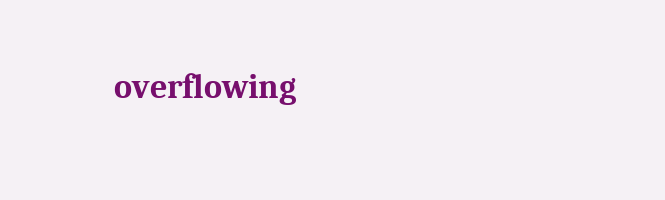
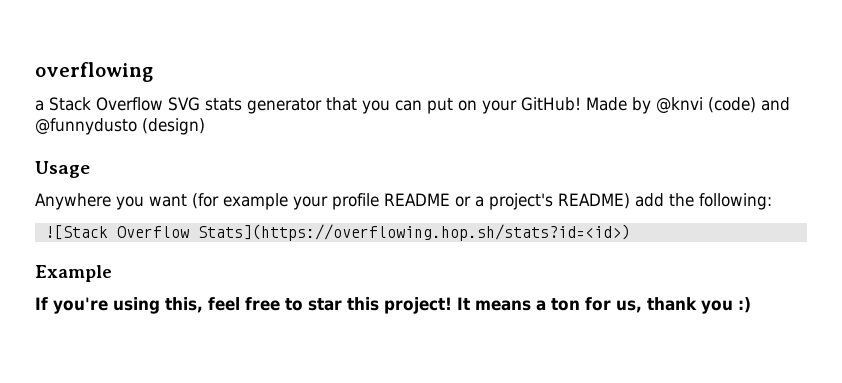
+ a Stack Overflow SVG stats generator that you can put on your GitHub! Made by @knvi (code) and @funnydusto (design)
+ Usage
+ Anywhere you want (for example your profile README or a project's README) add the following:
+ ![Stack Overflow Stats](https://overflowing.hop.sh/stats?id=<id>)
+ Example
+ If you're using this, feel free to star this project! It means a ton for us, thank you :)

